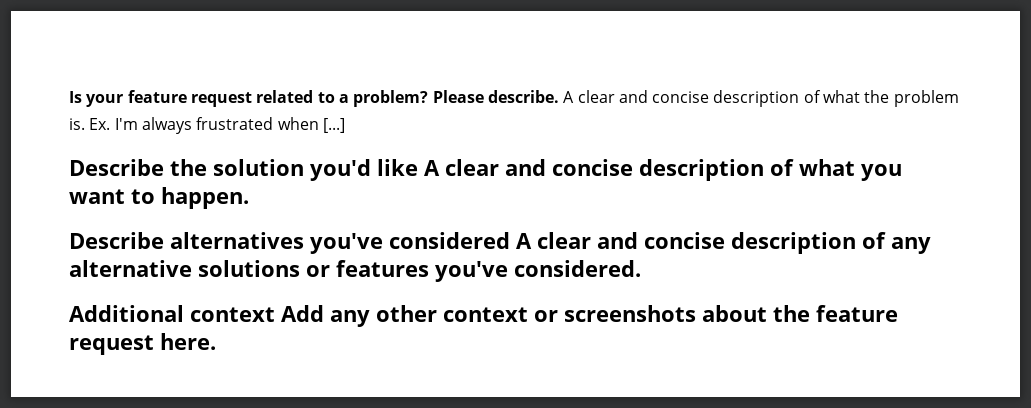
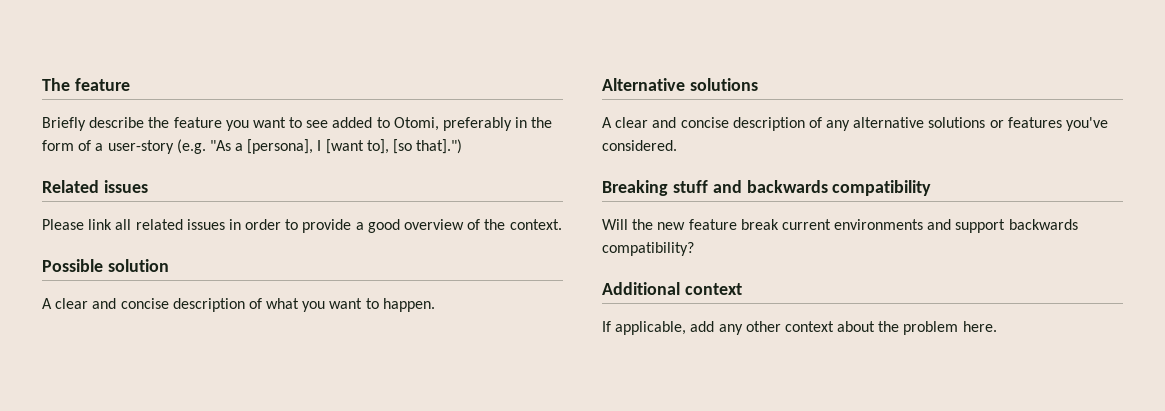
- Is your feature request related to a problem? Please describe. A clear and concise description of what the problem is. Ex. I'm always frustrated when [...]
- Describe the solution you'd like A clear and concise description of what you want to happen.
+ The feature
+ Briefly describe the feature you want to see added to Otomi, preferably in the form of a user-story (e.g. "As a [persona], I [want to], [so that].")
+ Related issues
+ Please link all related issues in order to provide a good overview of the context.
+ Possible solution
+ A clear and concise description of what you want to happen.
- Describe alternatives you've considered A clear and concise description of any alternative solutions or features you've considered.
+ Alternative solutions
+ A clear and concise description of any alternative solutions or features you've considered.
- Additional context Add any other context or screenshots about the feature request here.
+ Breaking stuff and backwards compatibility
+ Will the new feature break current environments and support backwards compatibility?
+ Additional context
+ If applicable, add any other context about the problem here.

